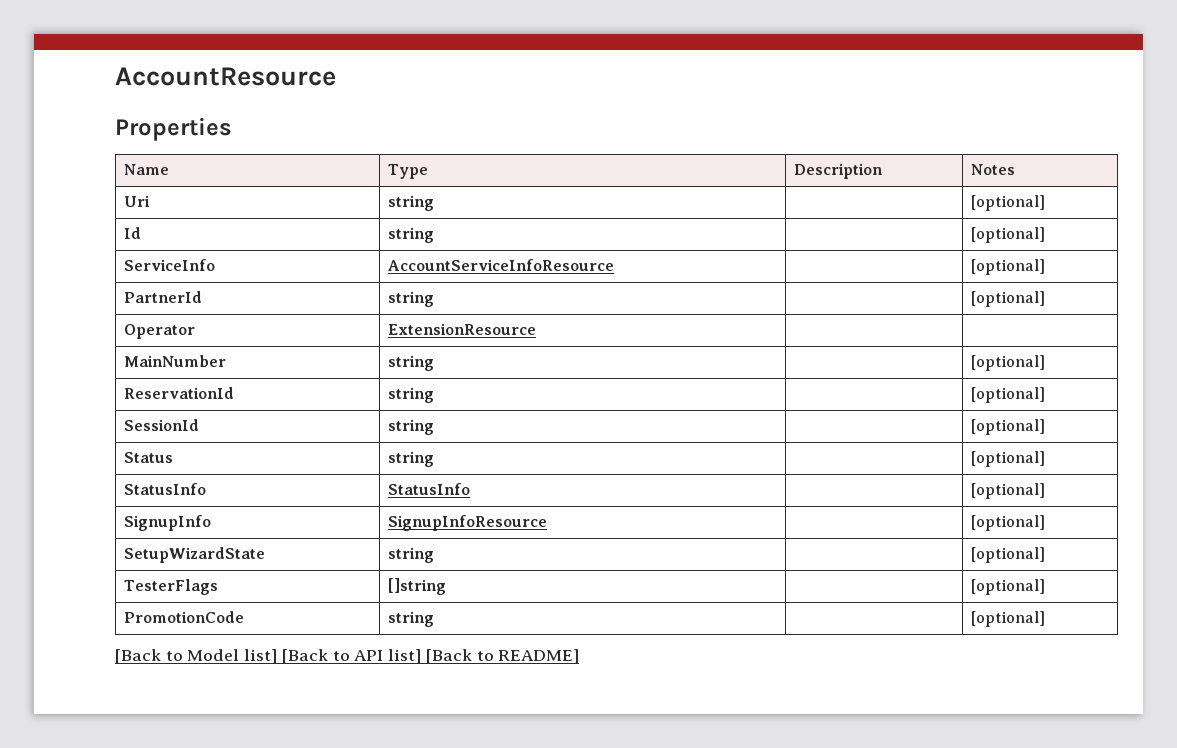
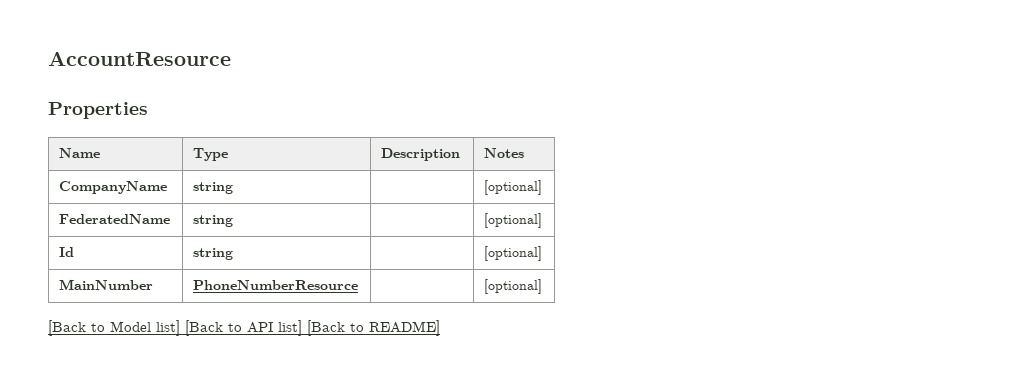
- Uri | string | | [optional]
+ CompanyName | string | | [optional]
+ FederatedName | string | | [optional]
- ServiceInfo | AccountServiceInfoResource | | [optional]
- PartnerId | string | | [optional]
- Operator | ExtensionResource | |
- MainNumber | string | | [optional]
- ReservationId | string | | [optional]
- SessionId | string | | [optional]
- Status | string | | [optional]
- StatusInfo | StatusInfo | | [optional]
- SignupInfo | SignupInfoResource | | [optional]
- SetupWizardState | string | | [optional]
- TesterFlags | []string | | [optional]
- PromotionCode | string | | [optional]
+ MainNumber | PhoneNumberResource | | [optional]

